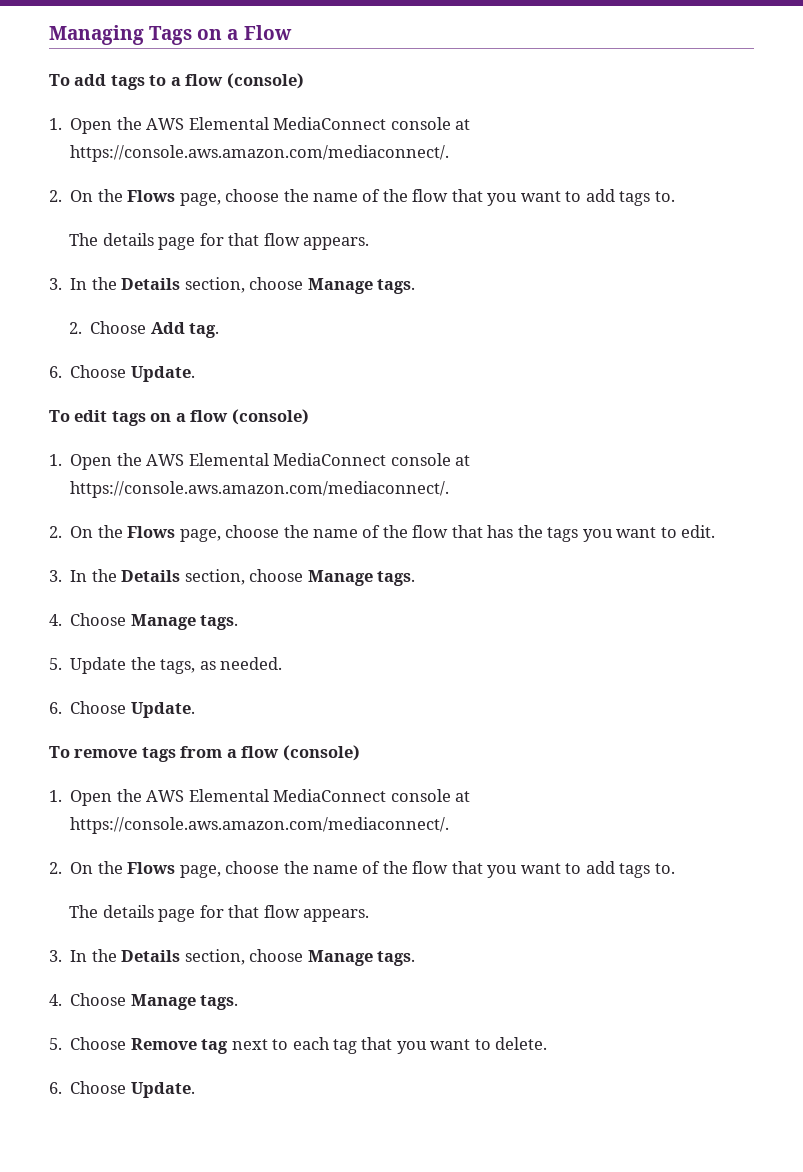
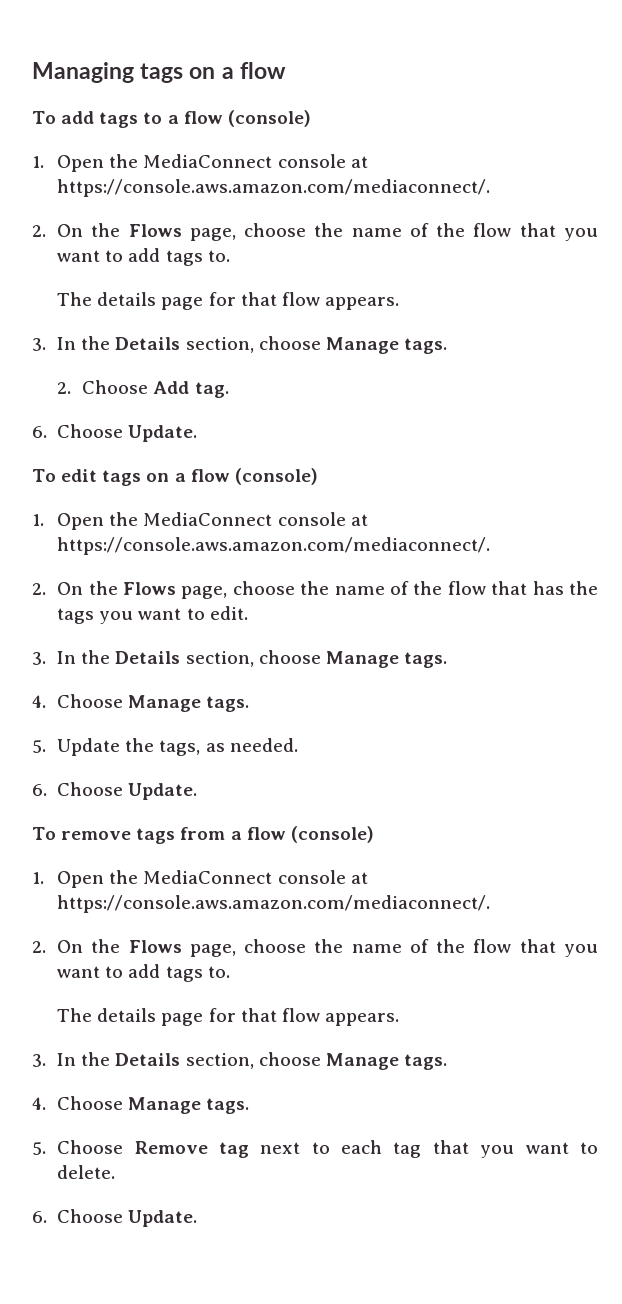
- Managing Tags on a Flow
+ Managing tags on a flow
  To add tags to a flow (console)
- 1. Open the AWS Elemental MediaConnect console at https://console.aws.amazon.com/mediaconnect/.
+ 1. Open the MediaConnect console at https://console.aws.amazon.com/mediaconnect/.
  To edit tags on a flow (console)
- 1. Open the AWS Elemental MediaConnect console at https://console.aws.amazon.com/mediaconnect/.
+ 1. Open the MediaConnect console at https://console.aws.amazon.com/mediaconnect/.
  To remove tags from a flow (console)
- 1. Open the AWS Elemental MediaConnect console at https://console.aws.amazon.com/mediaconnect/.
+ 1. Open the MediaConnect console at https://console.aws.amazon.com/mediaconnect/.

